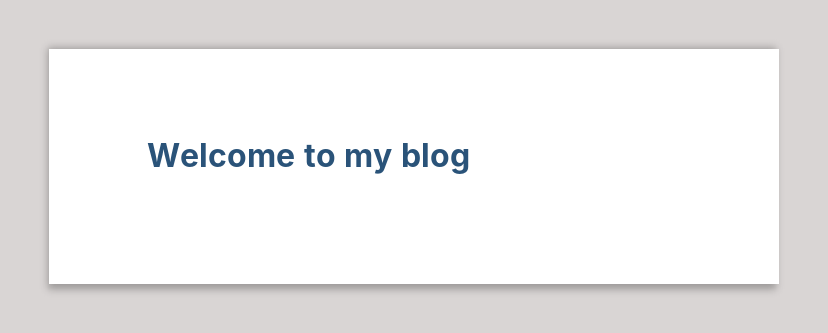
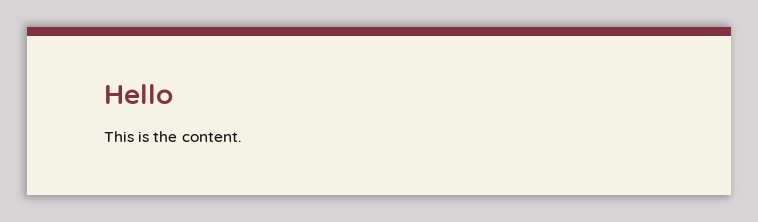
- Welcome to my blog
+ Hello
+ This is the content.

